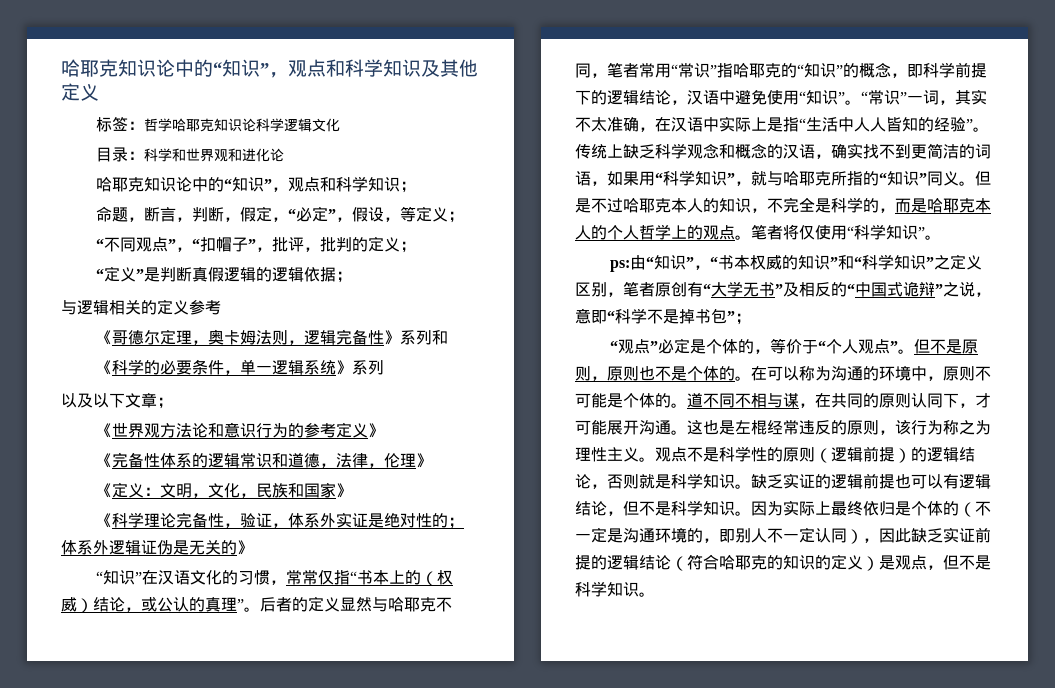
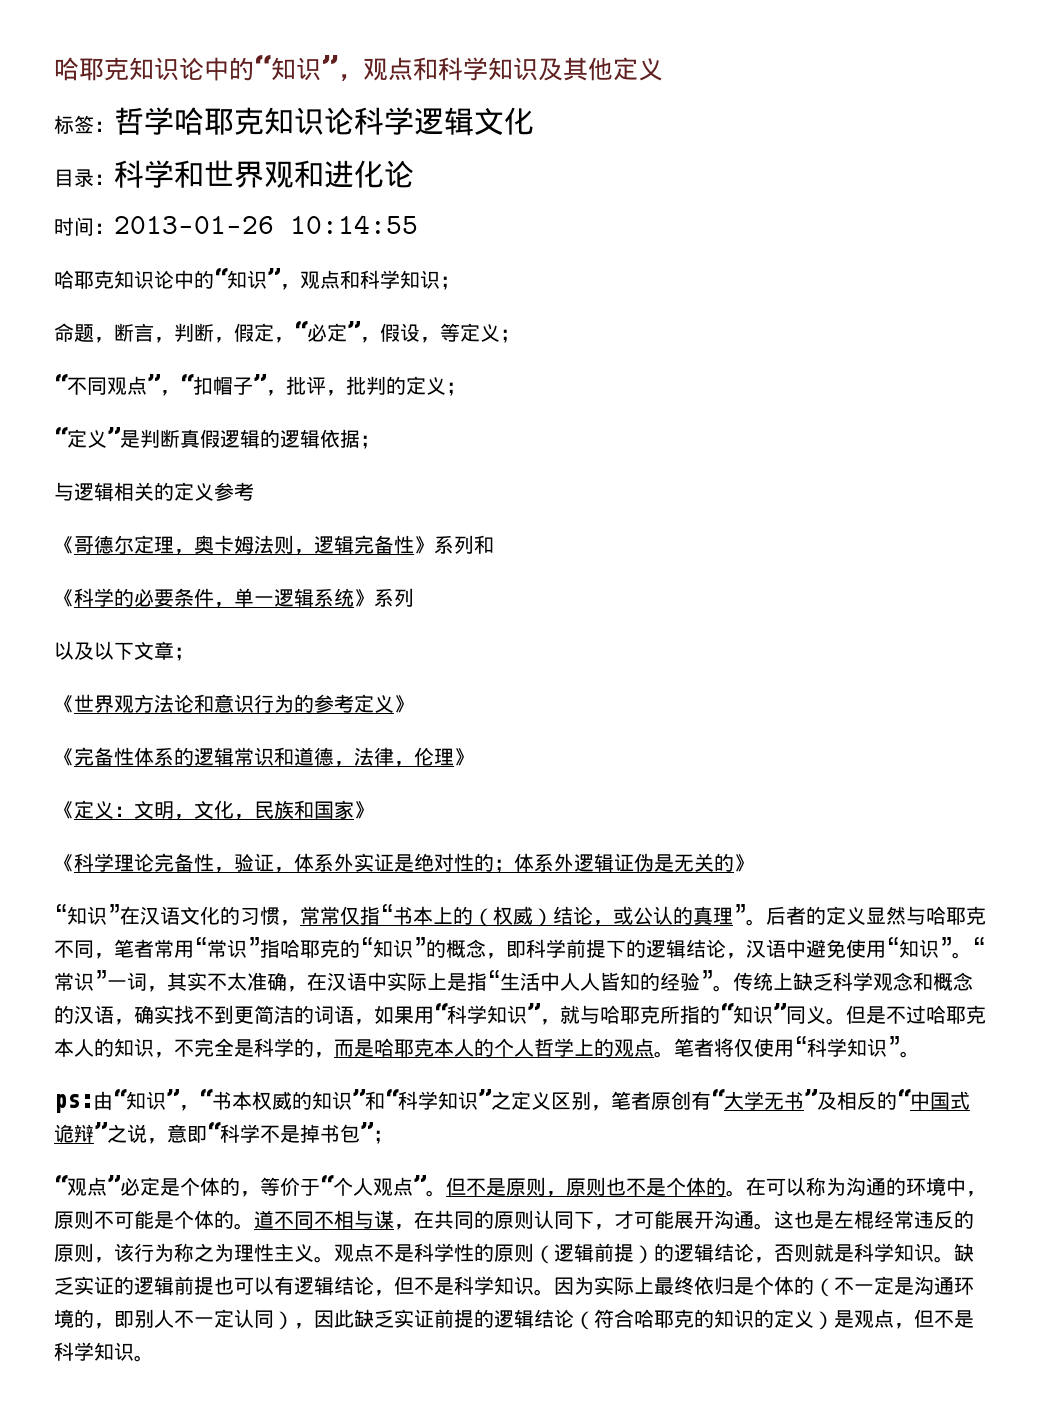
+ 时间：2013-01-26 10:14:55

